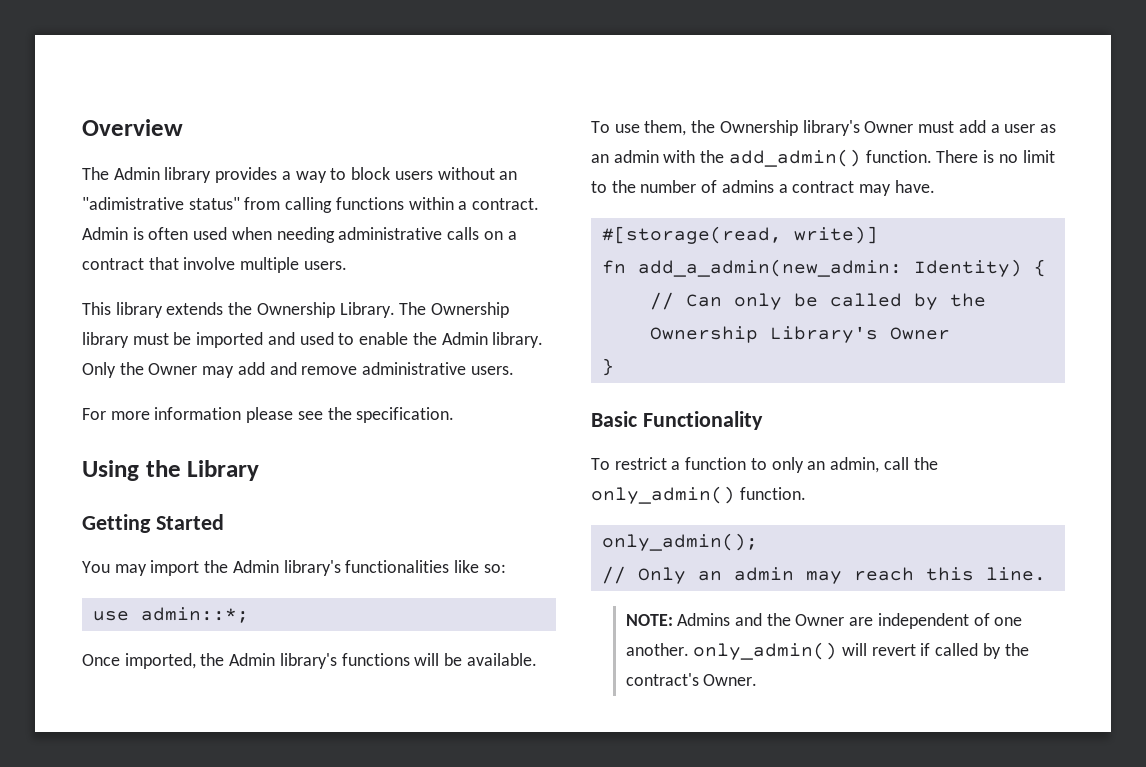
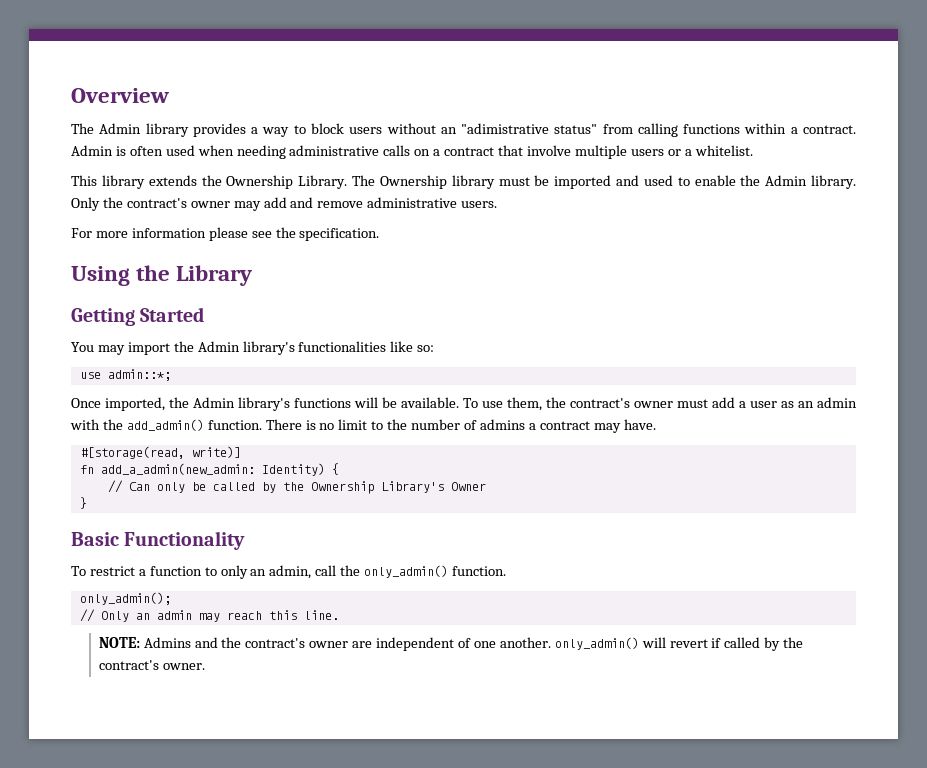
- Admin is often used when needing administrative calls on a contract that involve multiple users.
+ Admin is often used when needing administrative calls on a contract that involve multiple users or a whitelist.
- Only the Owner may add and remove administrative users.
+ Only the contract's owner may add and remove administrative users.
- To use them, the Ownership library's Owner must add a user as an admin with the add_admin() function.
+ To use them, the contract's owner must add a user as an admin with the add_admin() function.
- NOTE: Admins and the Owner are independent of one another. only_admin() will revert if called by the contract's Owner.
+ NOTE: Admins and the contract's owner are independent of one another. only_admin() will revert if called by the contract's owner.

